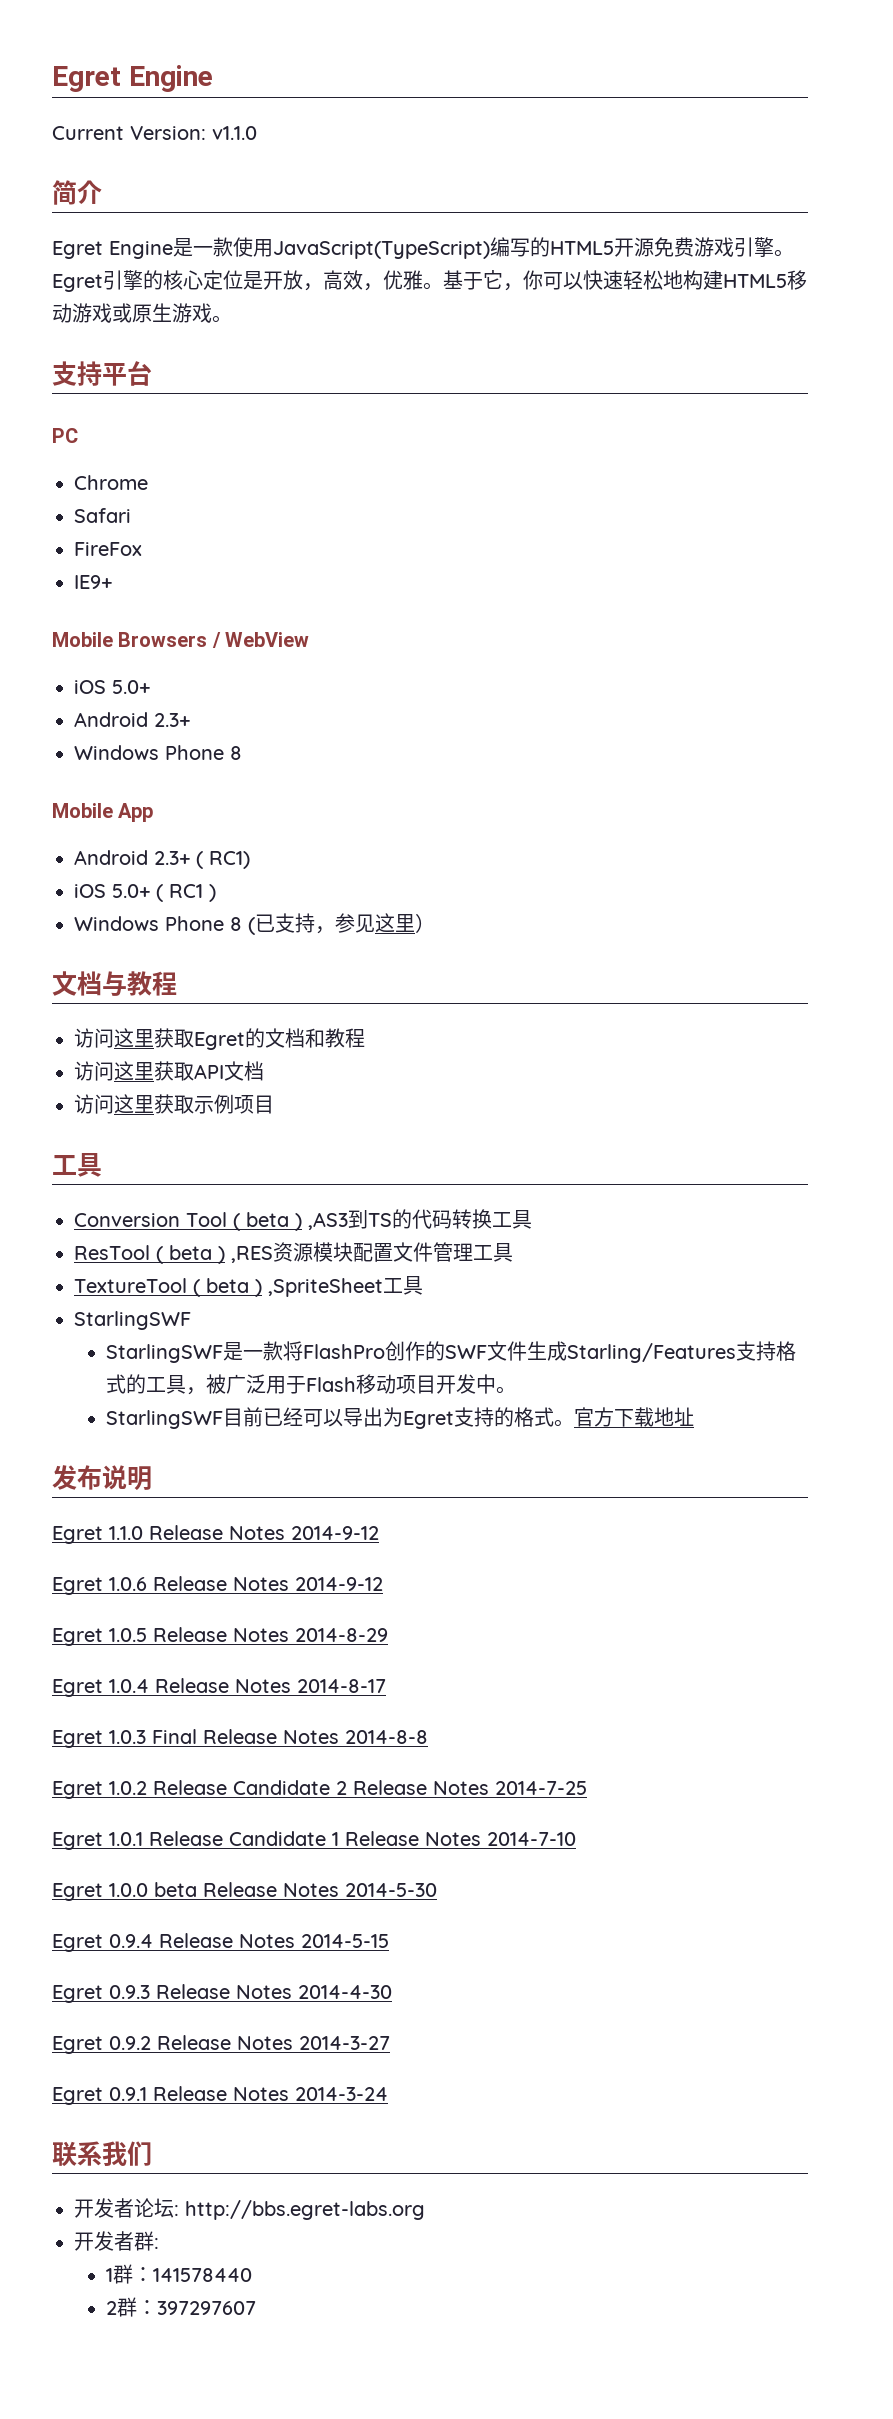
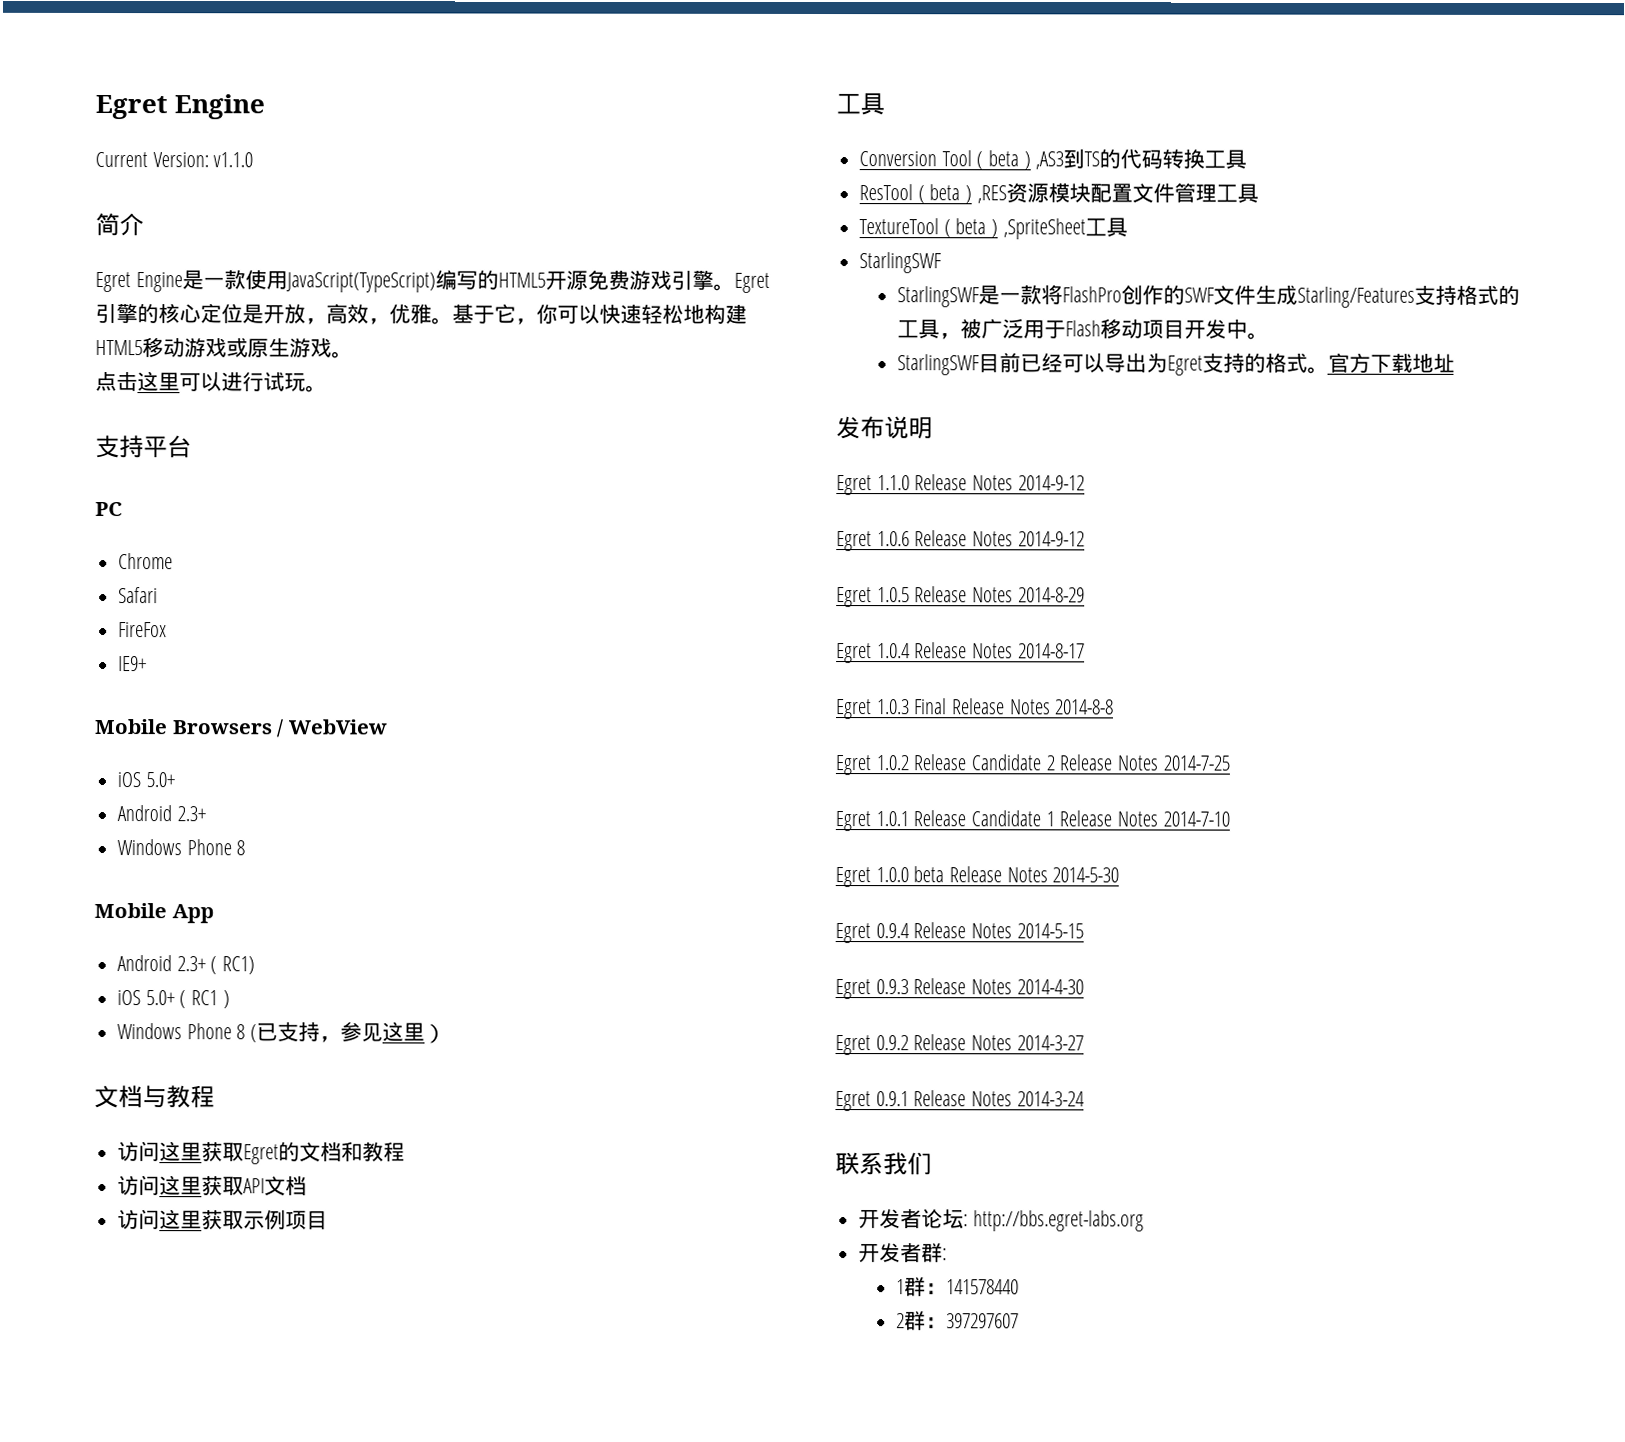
+ 点击这里可以进行试玩。

